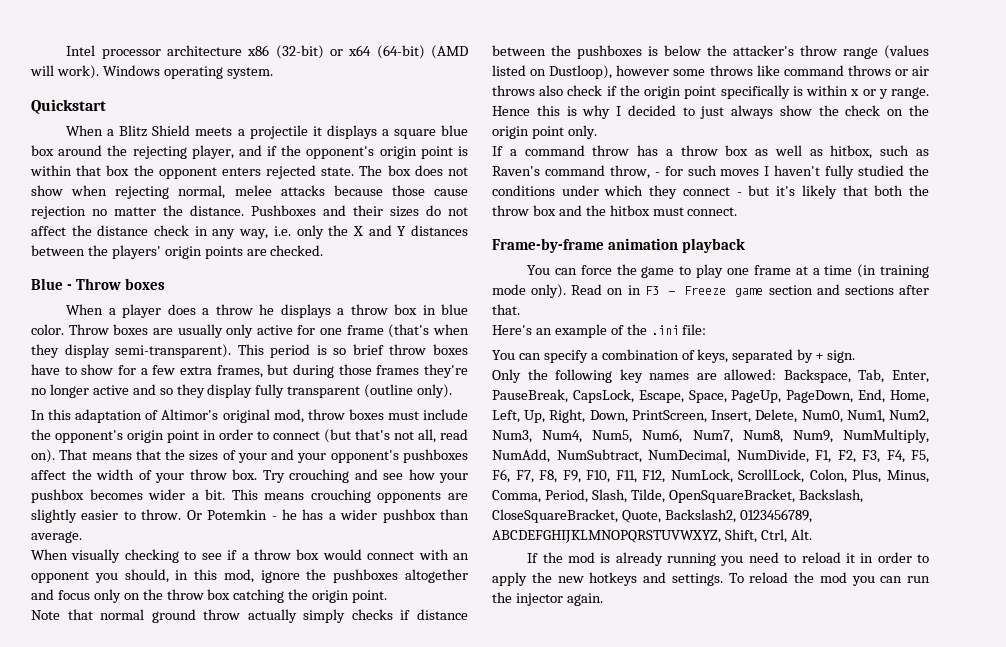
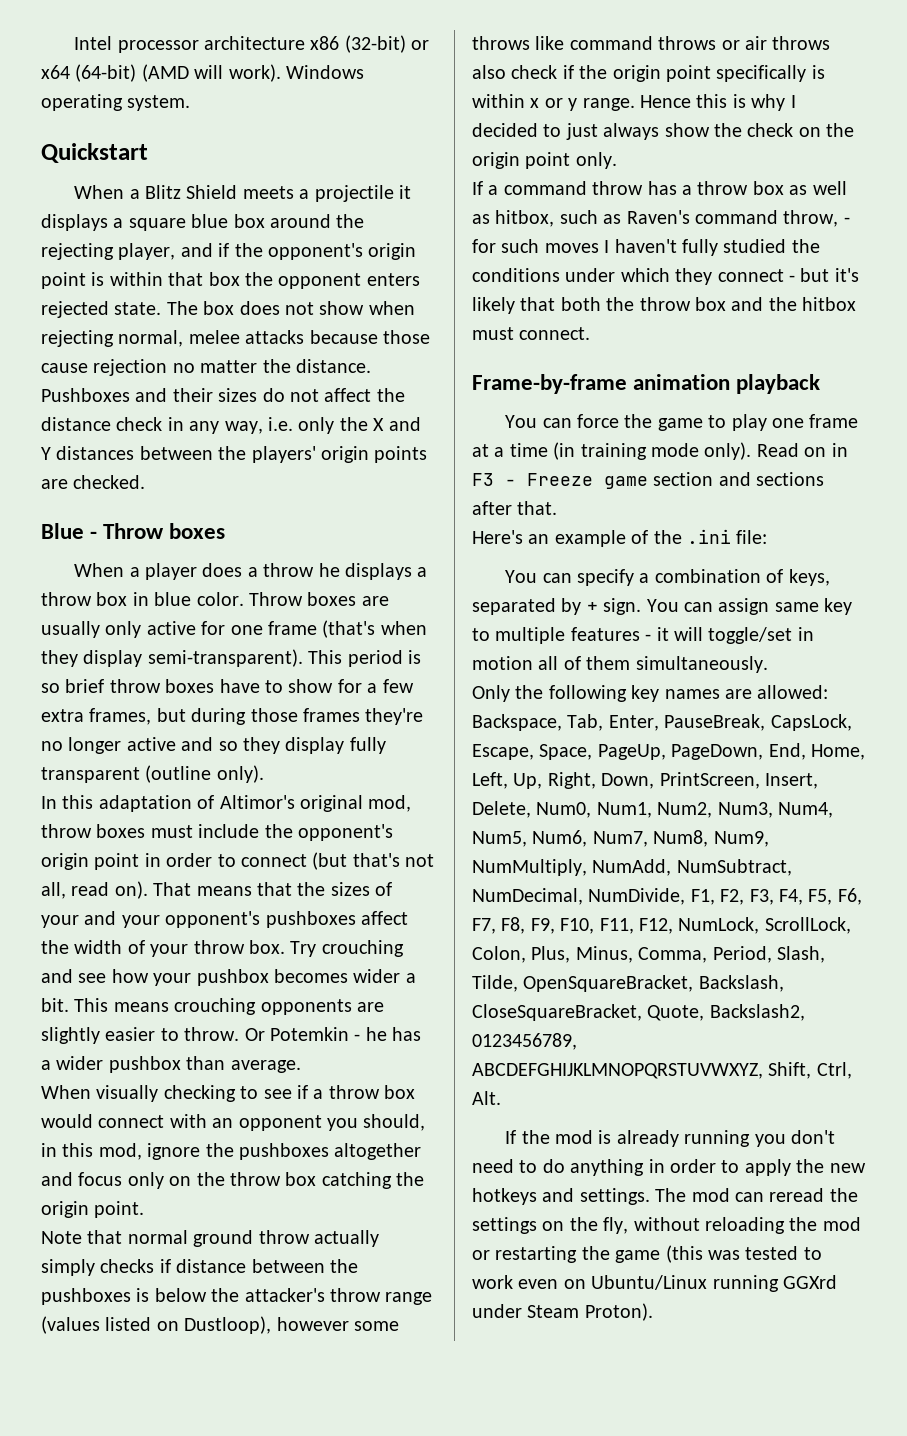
+ You can assign same key to multiple features - it will toggle/set in motion all of them simultaneously.
- If the mod is already running you need to reload it in order to apply the new hotkeys and settings.
+ If the mod is already running you don't need to do anything in order to apply the new hotkeys and settings.
- To reload the mod you can run the injector again.
+ The mod can reread the settings on the fly, without reloading the mod or restarting the game (this was tested to work even on Ubuntu/Linux running GGXrd under Steam Proton).

